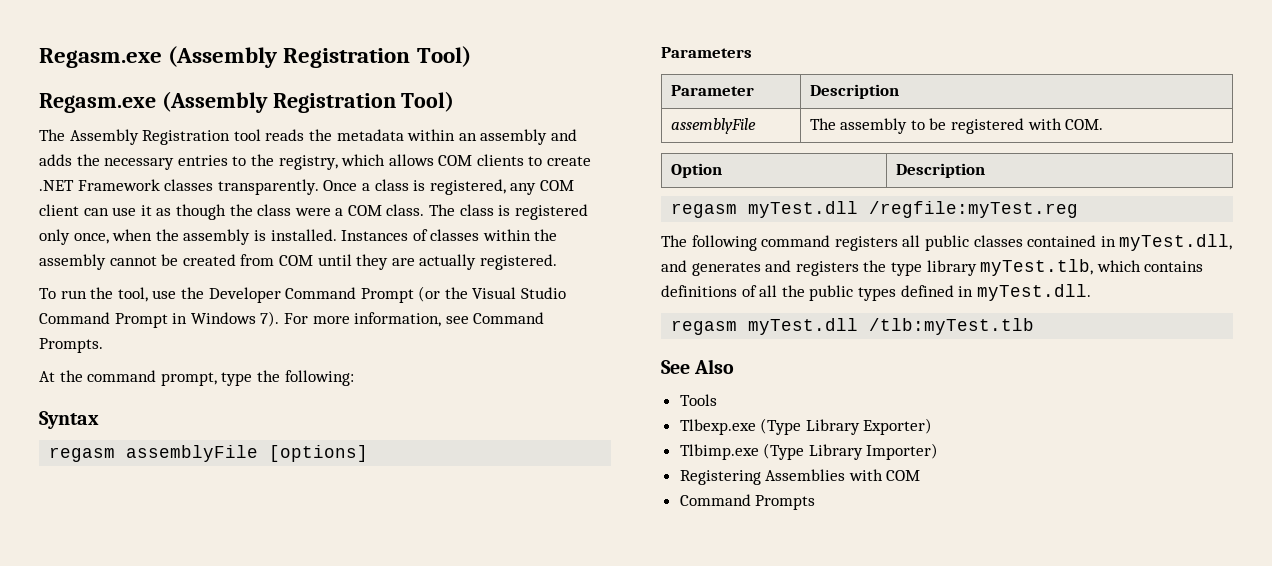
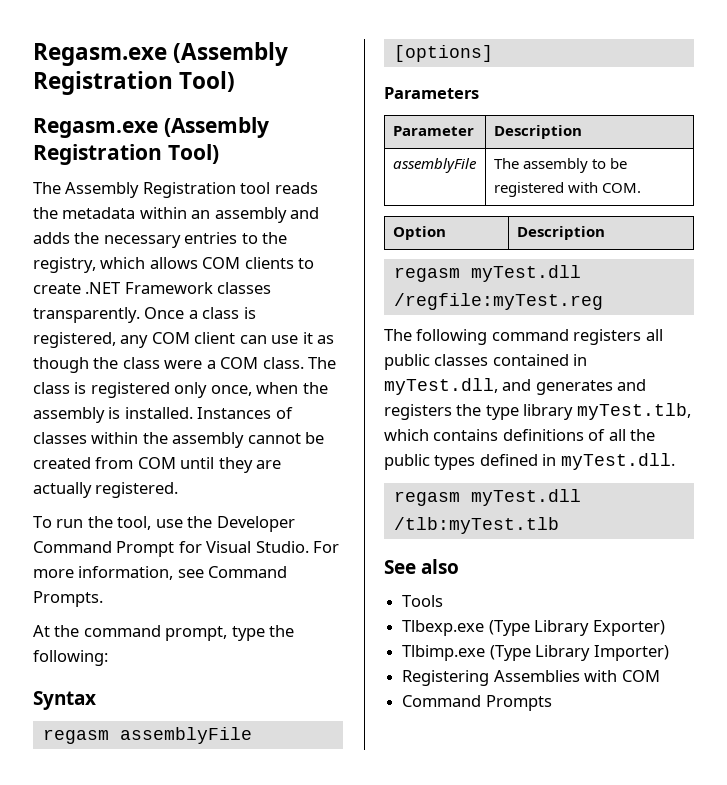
- To run the tool, use the Developer Command Prompt (or the Visual Studio Command Prompt in Windows 7).
+ To run the tool, use the Developer Command Prompt for Visual Studio.
- See Also
+ See also

